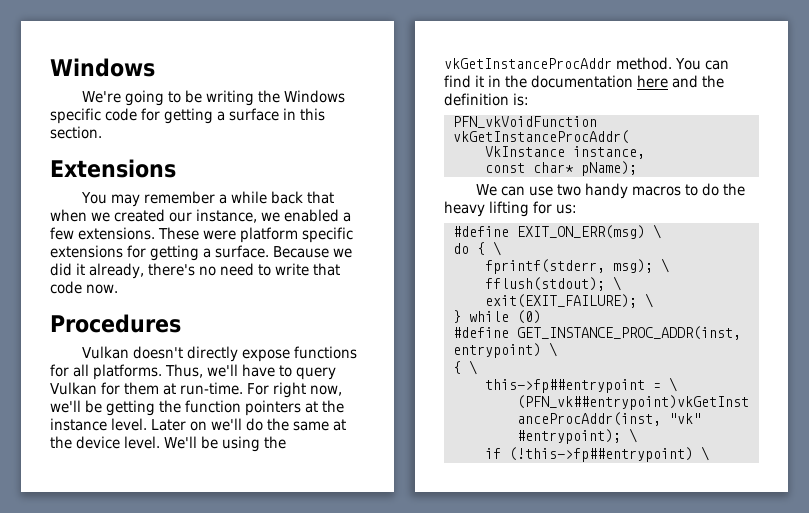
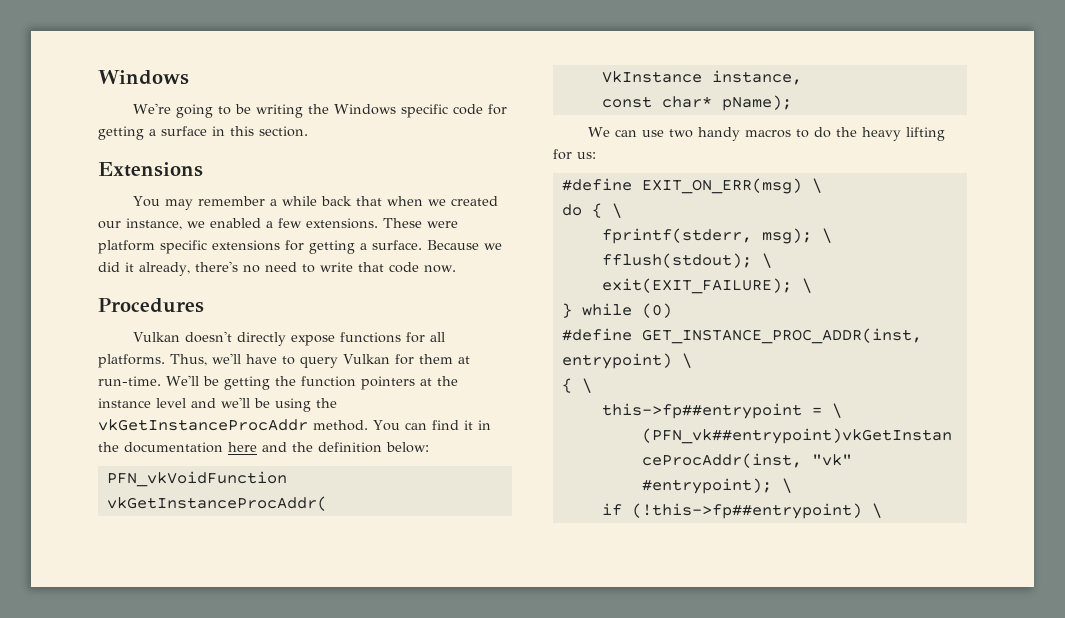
- For right now, we'll be getting the function pointers at the instance level. Later on we'll do the same at the device level. We'll be using the vkGetInstanceProcAddr method.
+ We'll be getting the function pointers at the instance level and we'll be using the vkGetInstanceProcAddr method.
- You can find it in the documentation here and the definition is:
+ You can find it in the documentation here and the definition below:

